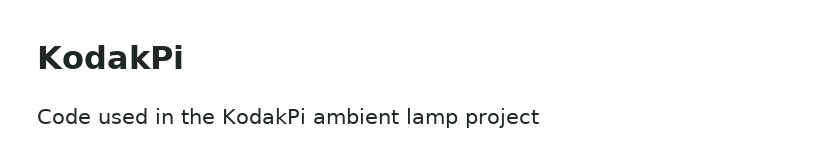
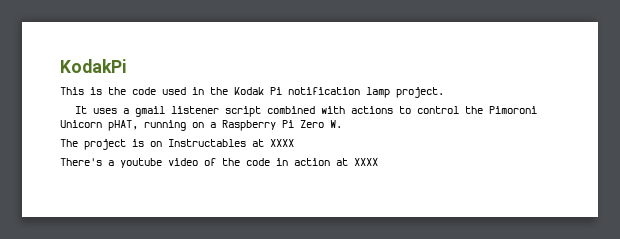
- Code used in the KodakPi ambient lamp project
+ This is the code used in the Kodak Pi notification lamp project.
+ It uses a gmail listener script combined with actions to control the Pimoroni Unicorn pHAT, running on a Raspberry Pi Zero W.
+ The project is on Instructables at XXXX
+ There's a youtube video of the code in action at XXXX

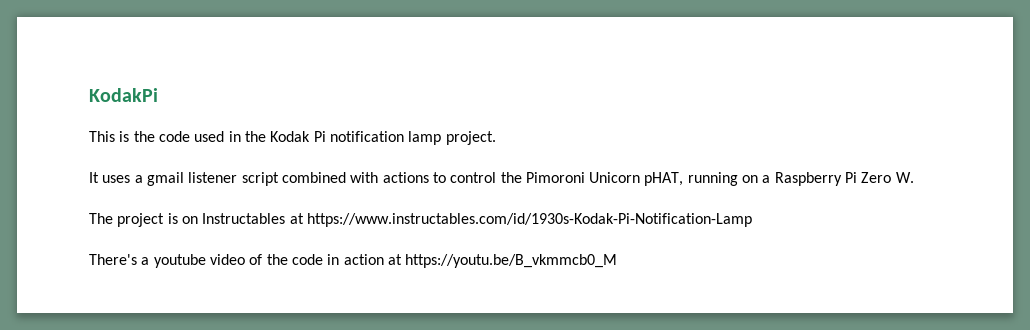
- The project is on Instructables at XXXX
+ The project is on Instructables at https://www.instructables.com/id/1930s-Kodak-Pi-Notification-Lamp
- There's a youtube video of the code in action at XXXX
+ There's a youtube video of the code in action at https://youtu.be/B_vkmmcb0_M

